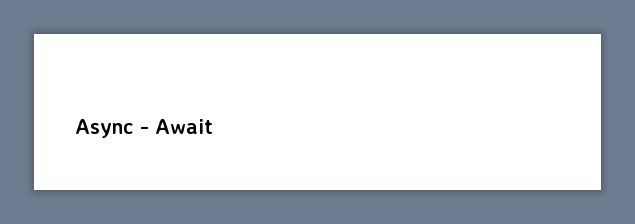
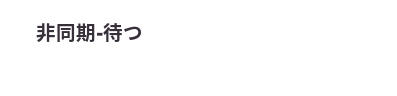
- Async - Await
+ 非同期-待つ

